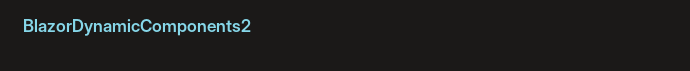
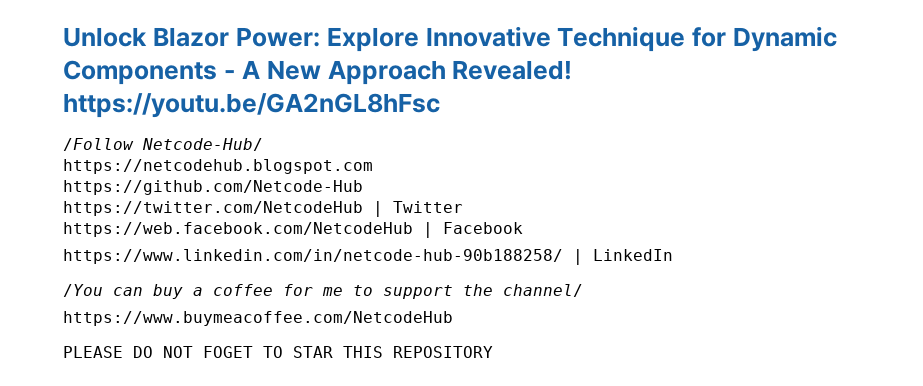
- BlazorDynamicComponents2
+ Unlock Blazor Power: Explore Innovative Technique for Dynamic Components - A New Approach Revealed! https://youtu.be/GA2nGL8hFsc
+ /Follow Netcode-Hub/
+ https://netcodehub.blogspot.com
+ https://github.com/Netcode-Hub
+ https://twitter.com/NetcodeHub | Twitter
+ https://web.facebook.com/NetcodeHub | Facebook
+ https://www.linkedin.com/in/netcode-hub-90b188258/ | LinkedIn
+ /You can buy a coffee for me to support the channel/
+ https://www.buymeacoffee.com/NetcodeHub
+ PLEASE DO NOT FOGET TO STAR THIS REPOSITORY

